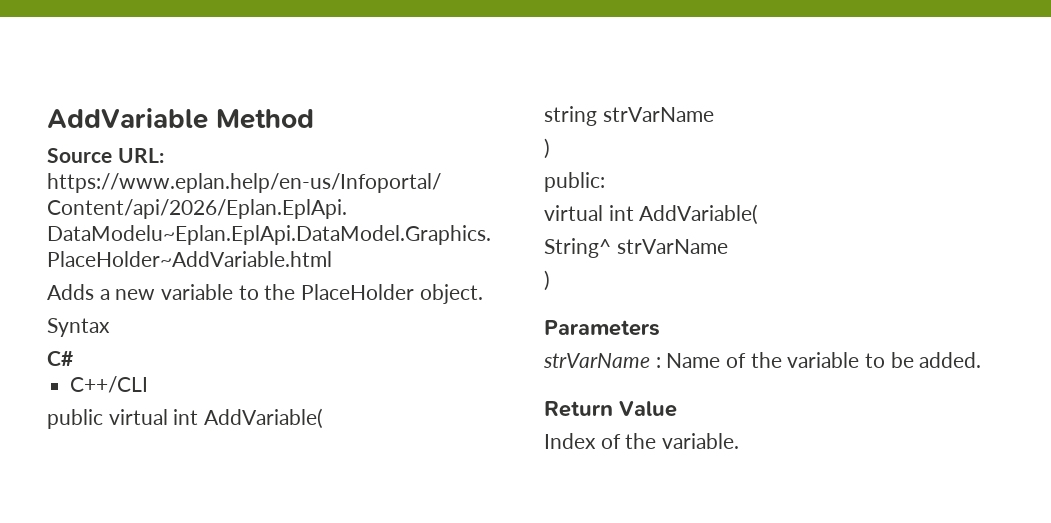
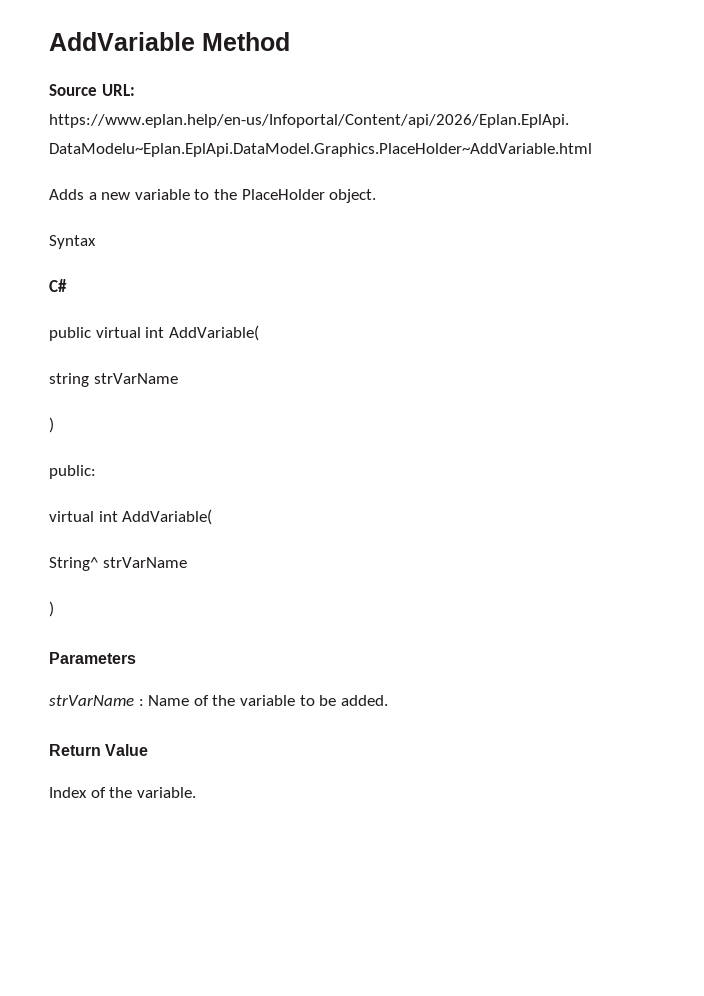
- C++/CLI

